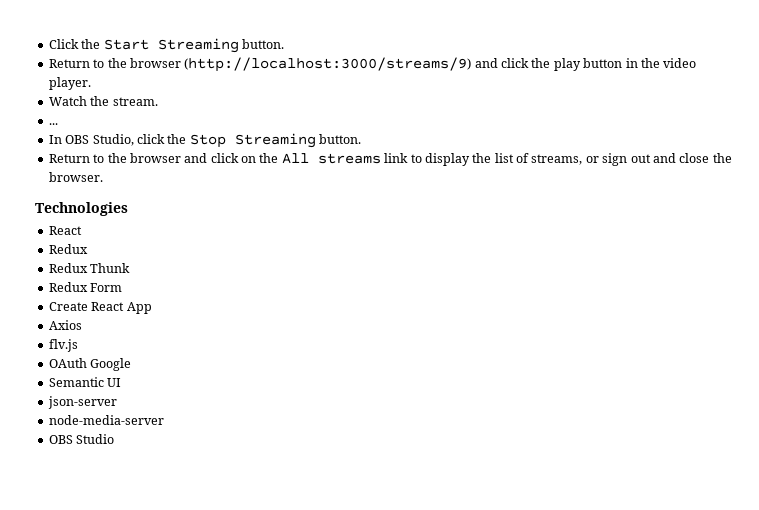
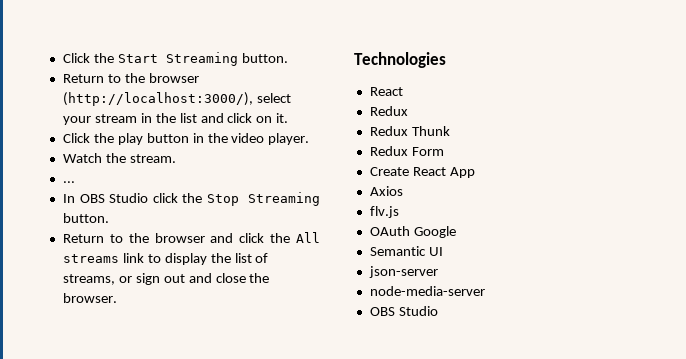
- Return to the browser (http://localhost:3000/streams/9) and click the play button in the video player.
+ Return to the browser (http://localhost:3000/), select your stream in the list and click on it.
+ Click the play button in the video player.
- In OBS Studio, click the Stop Streaming button.
+ In OBS Studio click the Stop Streaming button.
- Return to the browser and click on the All streams link to display the list of streams, or sign out and close the browser.
+ Return to the browser and click the All streams link to display the list of streams, or sign out and close the browser.

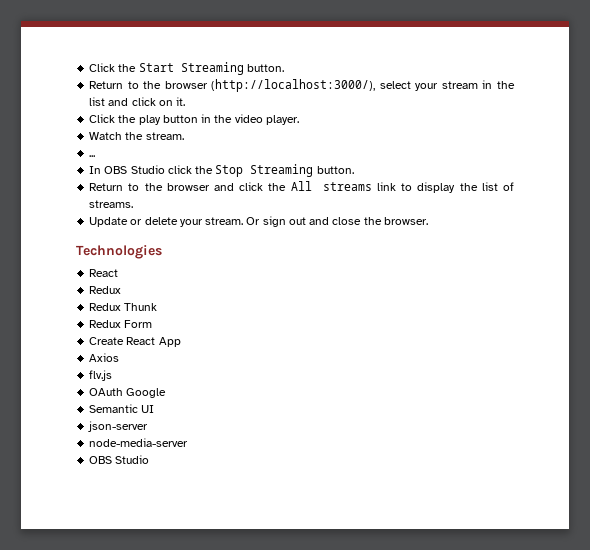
- Return to the browser and click the All streams link to display the list of streams, or sign out and close the browser.
+ Return to the browser and click the All streams link to display the list of streams.
+ Update or delete your stream. Or sign out and close the browser.

